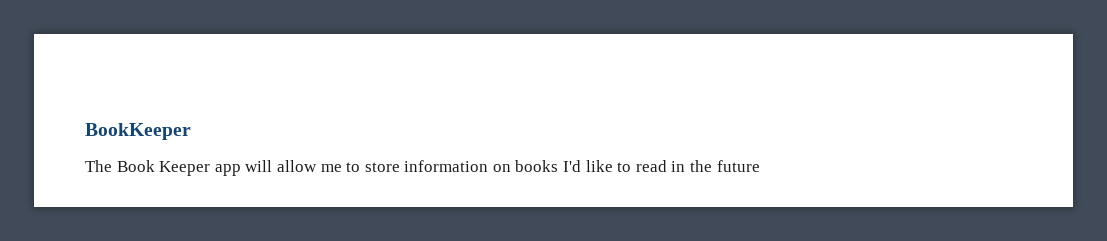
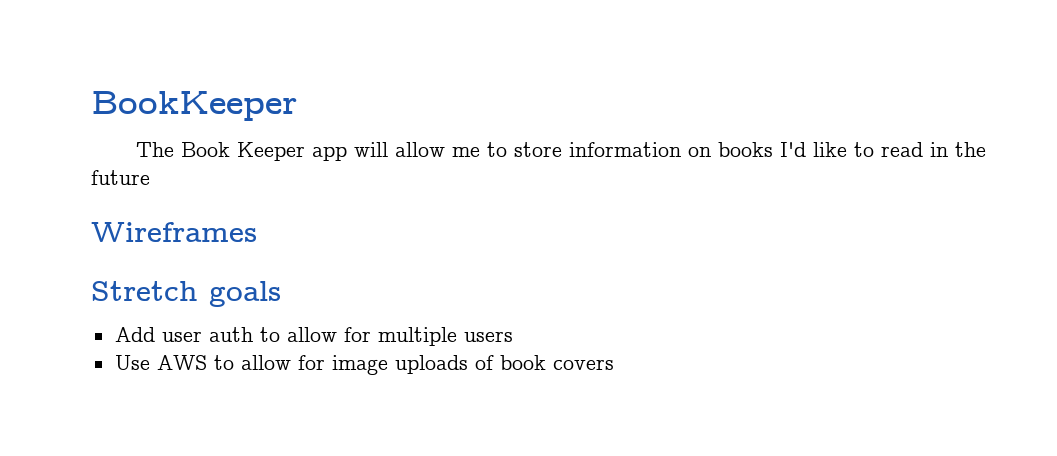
+ Wireframes
+ Stretch goals
+ Add user auth to allow for multiple users
+ Use AWS to allow for image uploads of book covers

